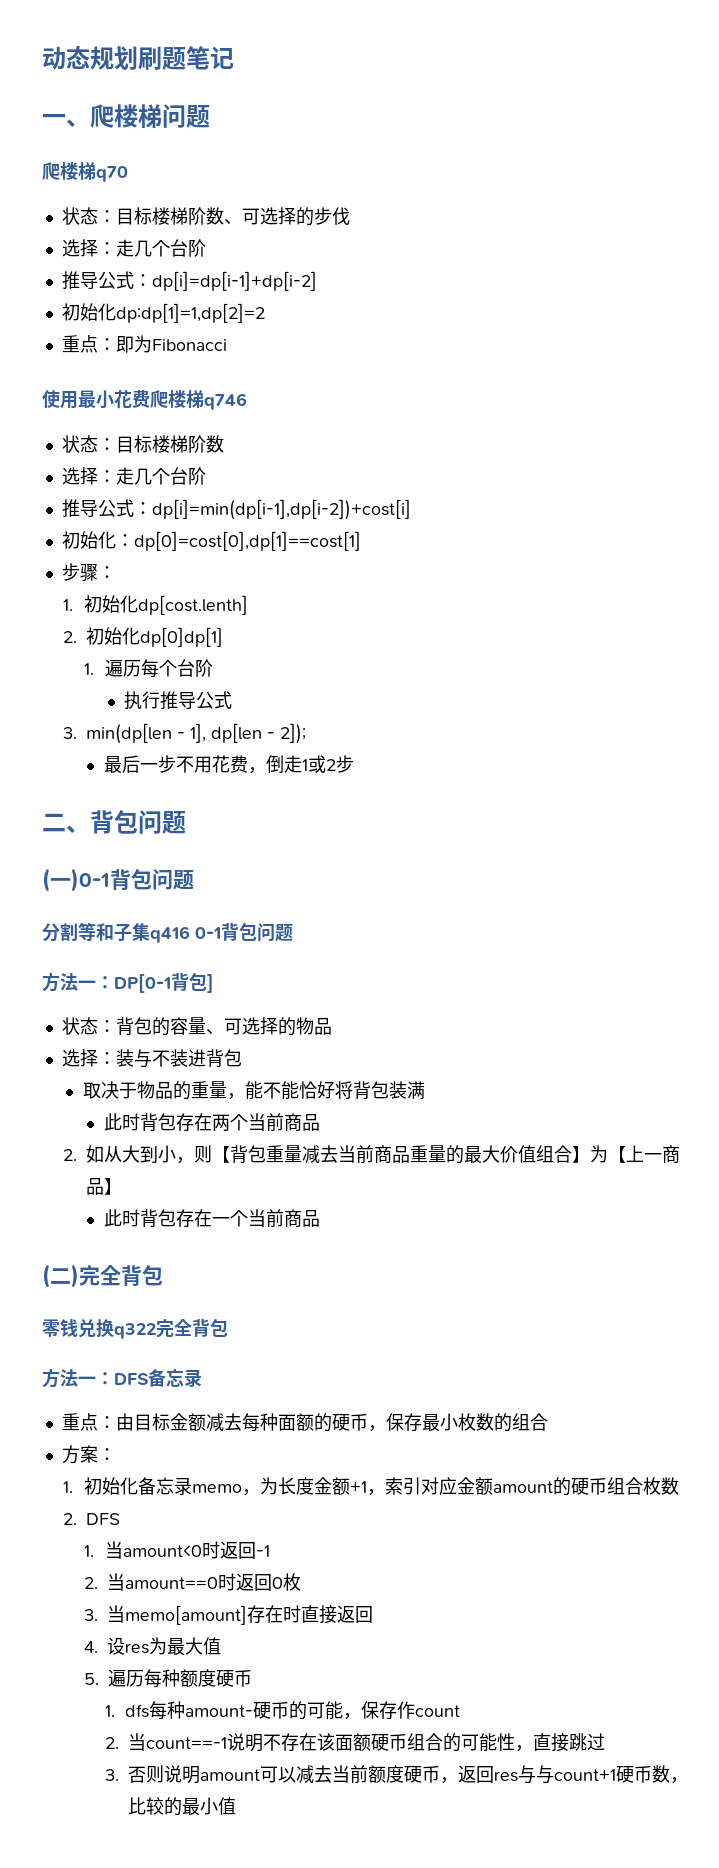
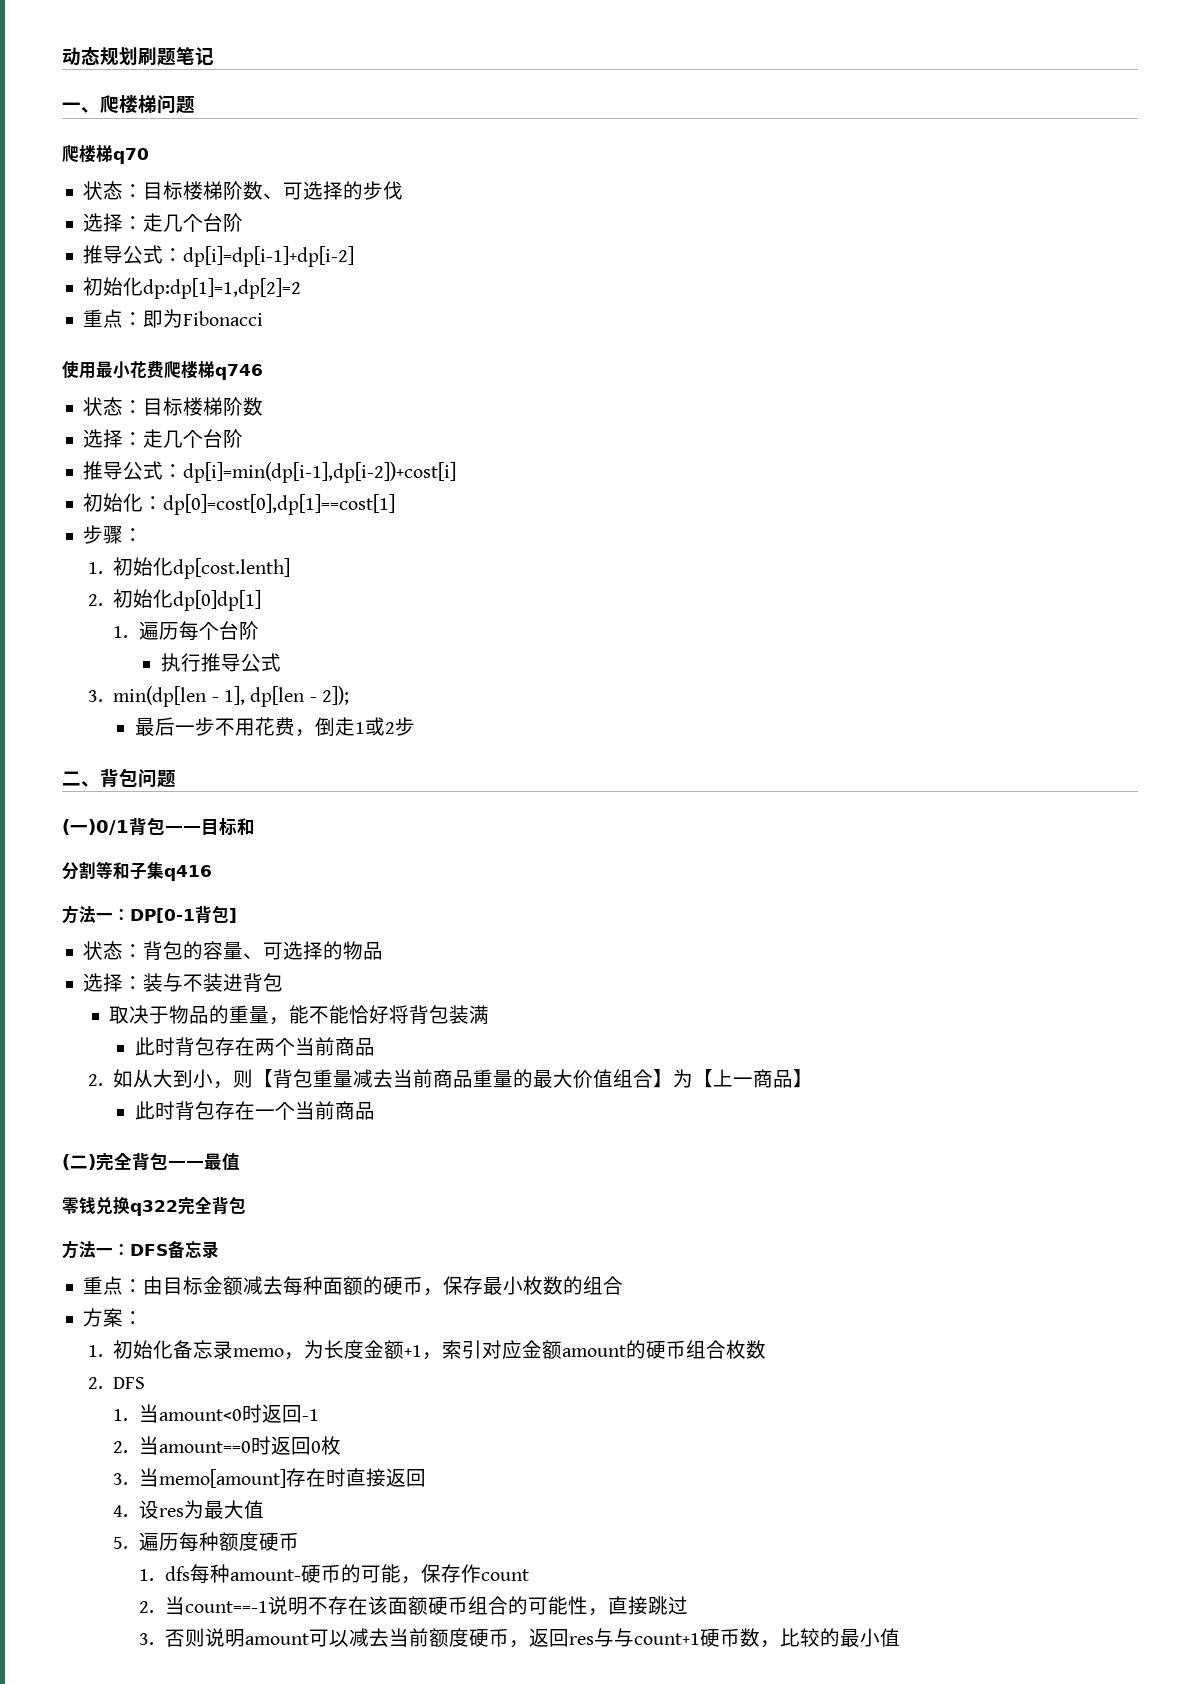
- (一)0-1背包问题
+ (一)0/1背包——目标和
- 分割等和子集q416 0-1背包问题
+ 分割等和子集q416
- (二)完全背包
+ (二)完全背包——最值

